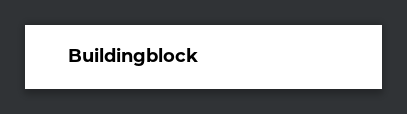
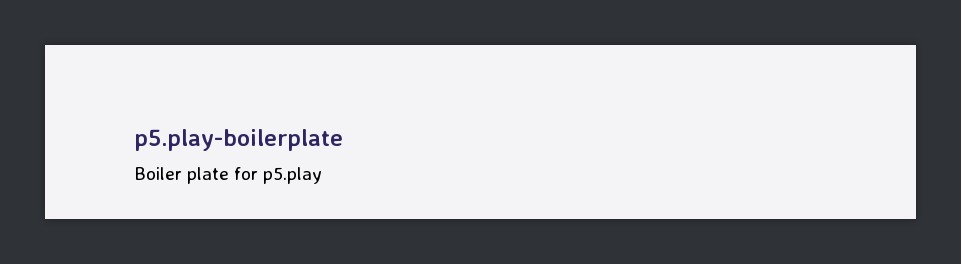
- Buildingblock
+ p5.play-boilerplate
+ Boiler plate for p5.play

